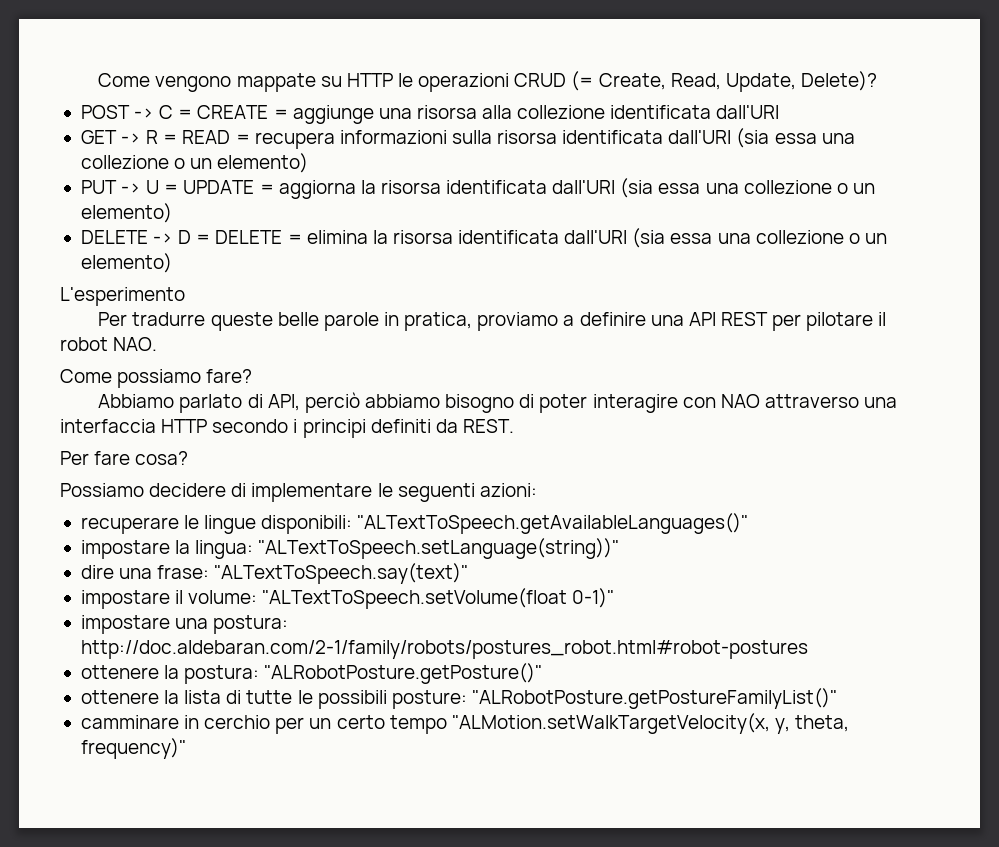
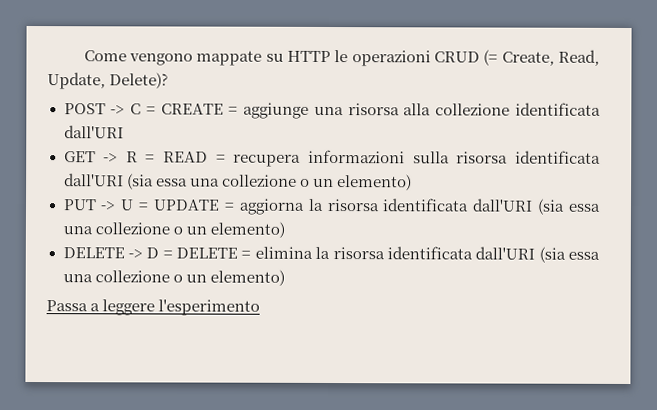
- L'esperimento
- Per tradurre queste belle parole in pratica, proviamo a definire una API REST per pilotare il robot NAO.
- Come possiamo fare?
- Abbiamo parlato di API, perciò abbiamo bisogno di poter interagire con NAO attraverso una interfaccia HTTP secondo i principi definiti da REST.
- Per fare cosa?
- Possiamo decidere di implementare le seguenti azioni:
- recuperare le lingue disponibili: "ALTextToSpeech.getAvailableLanguages()"
- impostare la lingua: "ALTextToSpeech.setLanguage(string))"
- dire una frase: "ALTextToSpeech.say(text)"
- impostare il volume: "ALTextToSpeech.setVolume(float 0-1)"
- impostare una postura: http://doc.aldebaran.com/2-1/family/robots/postures_robot.html#robot-postures
- ottenere la postura: "ALRobotPosture.getPosture()"
- ottenere la lista di tutte le possibili posture: "ALRobotPosture.getPostureFamilyList()"
- camminare in cerchio per un certo tempo "ALMotion.setWalkTargetVelocity(x, y, theta, frequency)"
+ Passa a leggere l'esperimento

